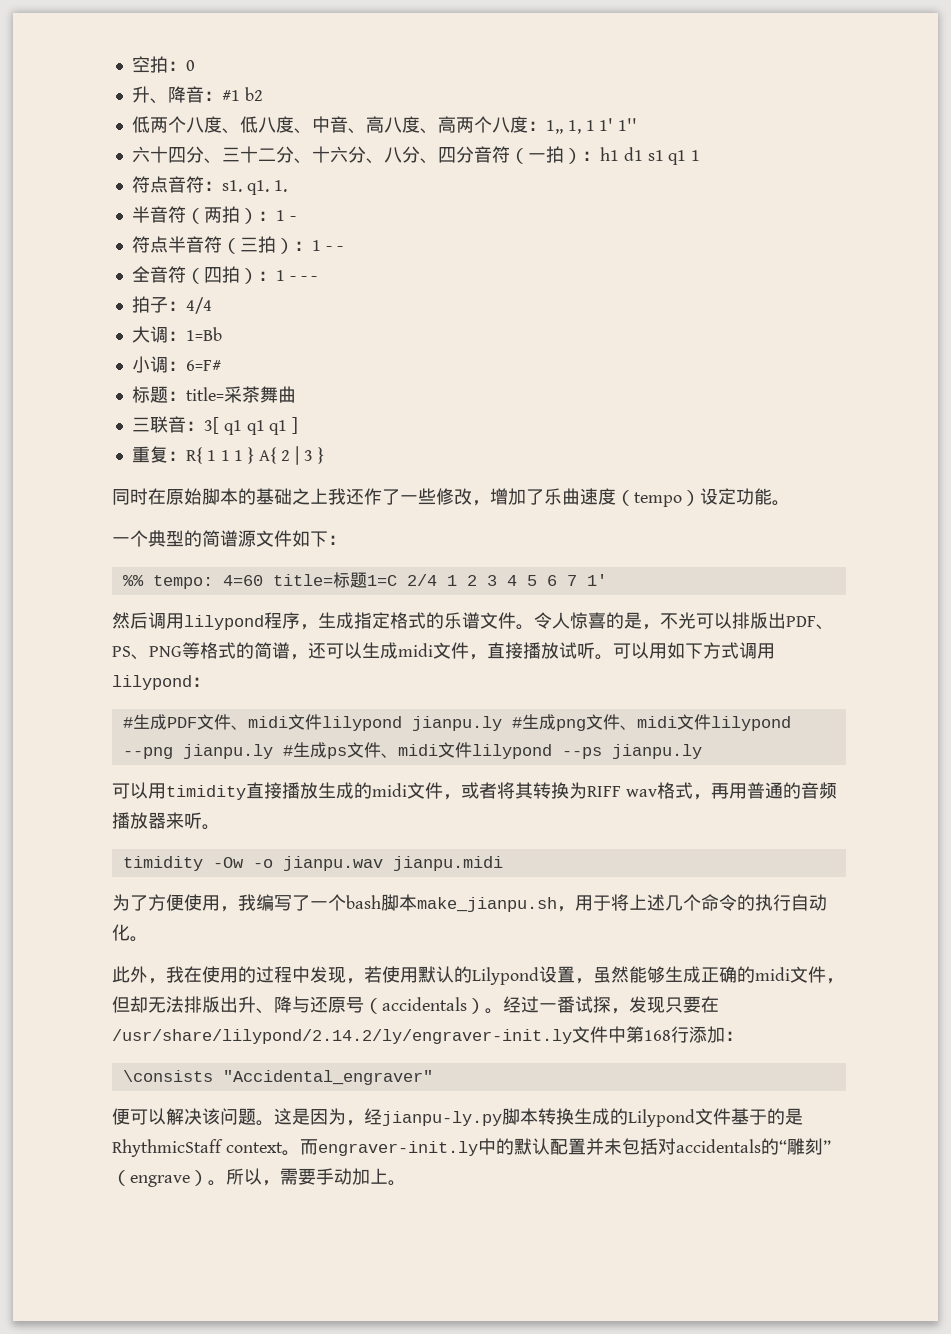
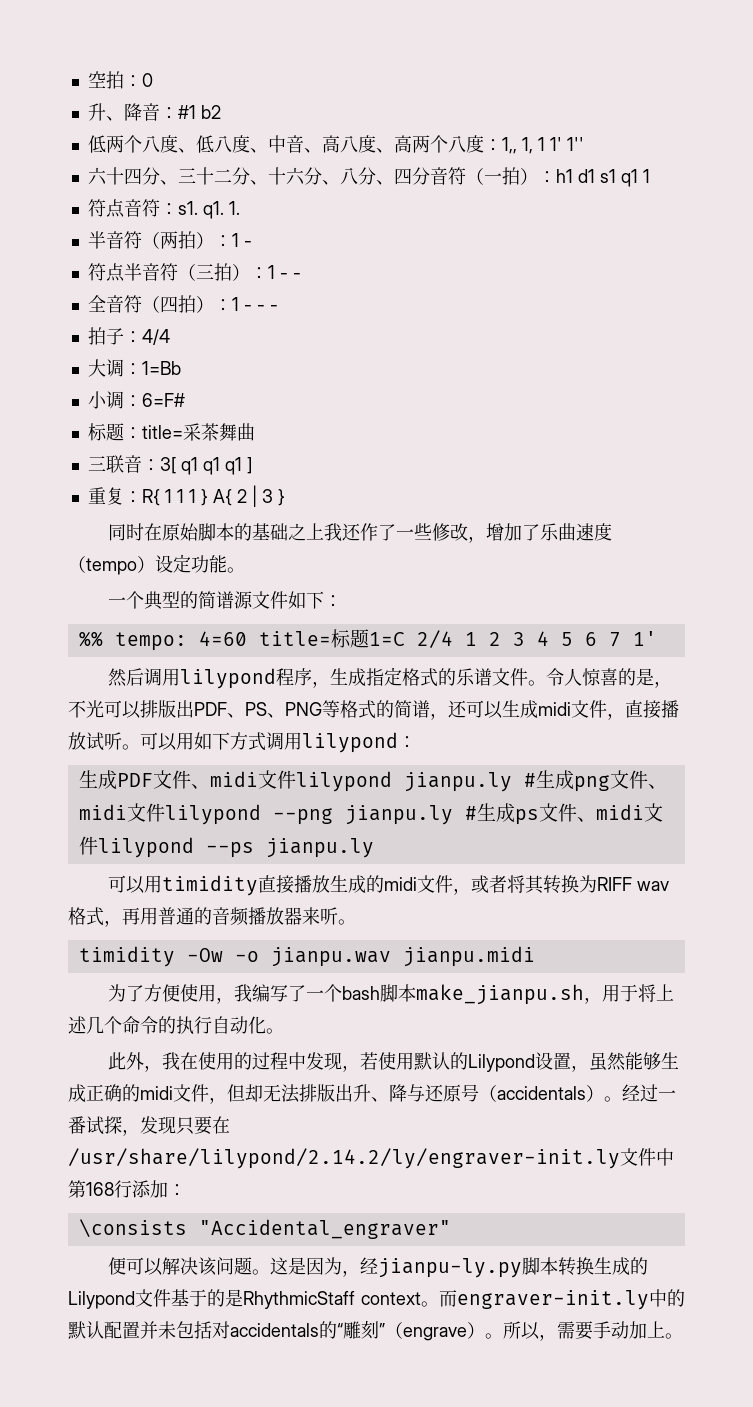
- #生成PDF文件、midi文件lilypond jianpu.ly #生成png文件、midi文件lilypond --png jianpu.ly #生成ps文件、midi文件lilypond --ps jianpu.ly
+ 生成PDF文件、midi文件lilypond jianpu.ly #生成png文件、midi文件lilypond --png jianpu.ly #生成ps文件、midi文件lilypond --ps jianpu.ly

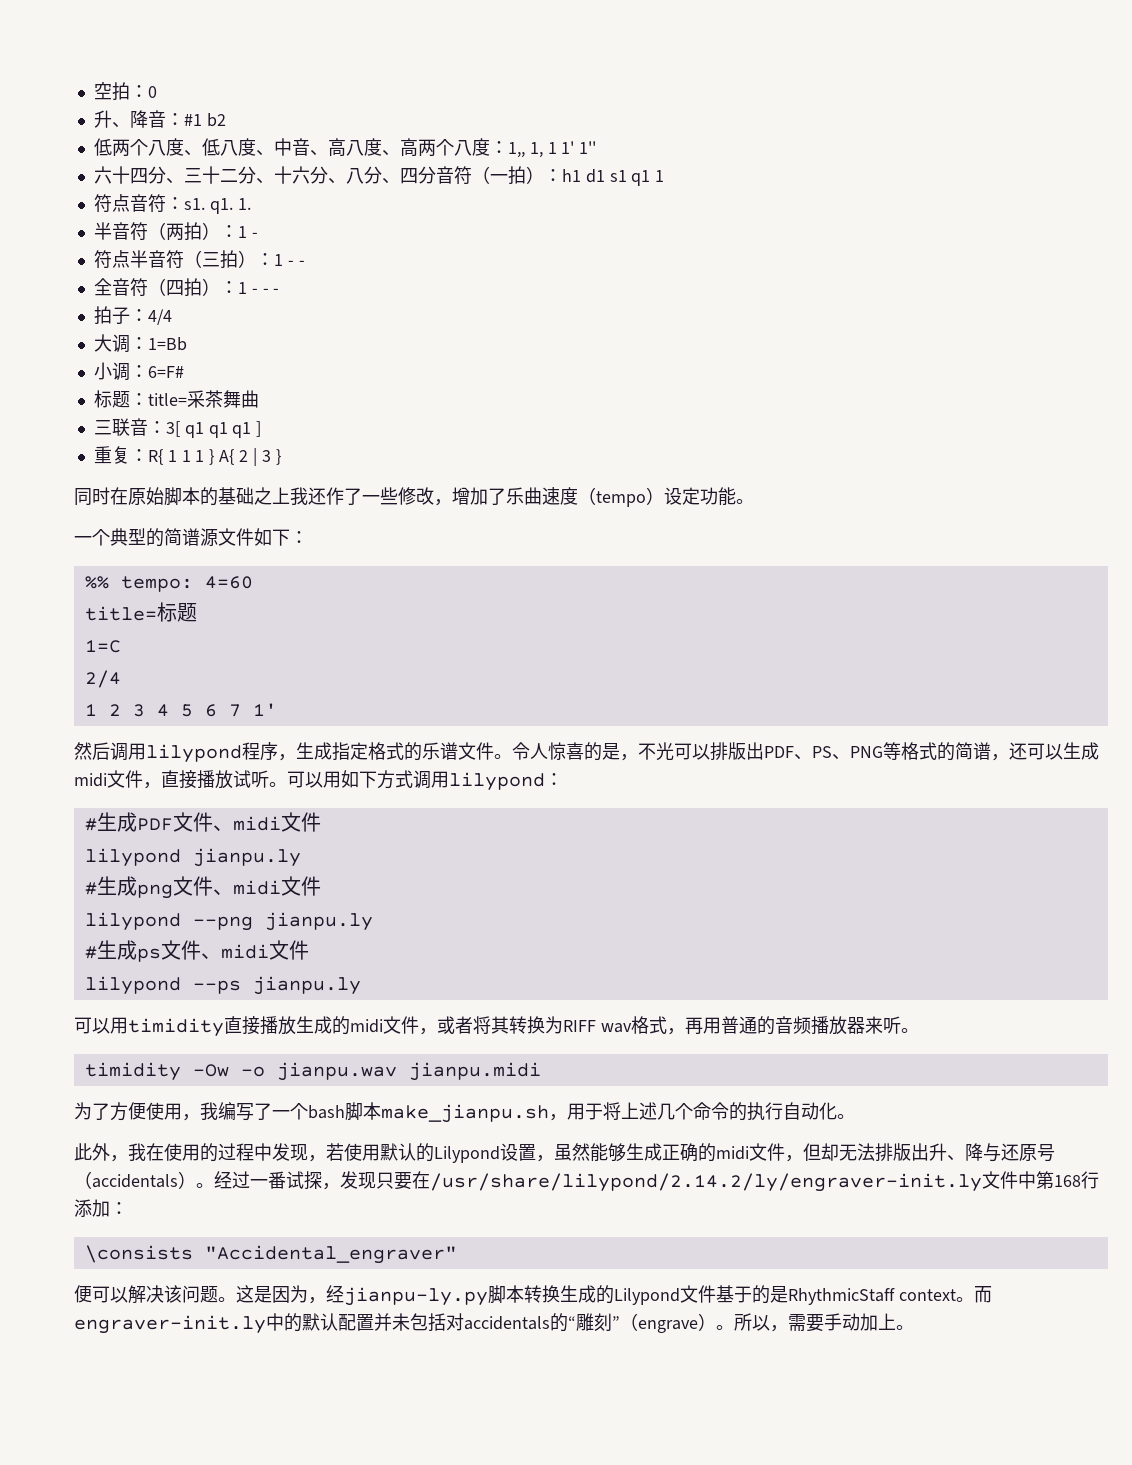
- %% tempo: 4=60 title=标题1=C 2/4 1 2 3 4 5 6 7 1'
+ %% tempo: 4=60
+ title=标题
+ 1=C
+ 2/4
+ 1 2 3 4 5 6 7 1'
- 生成PDF文件、midi文件lilypond jianpu.ly #生成png文件、midi文件lilypond --png jianpu.ly #生成ps文件、midi文件lilypond --ps jianpu.ly
+ #生成PDF文件、midi文件
+ lilypond jianpu.ly
+ #生成png文件、midi文件
+ lilypond --png jianpu.ly
+ #生成ps文件、midi文件
+ lilypond --ps jianpu.ly

